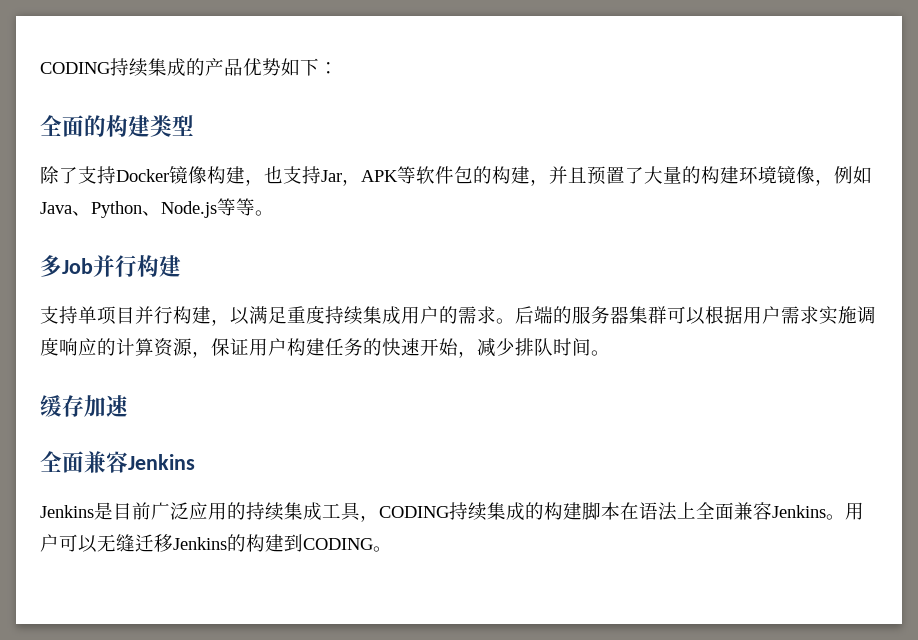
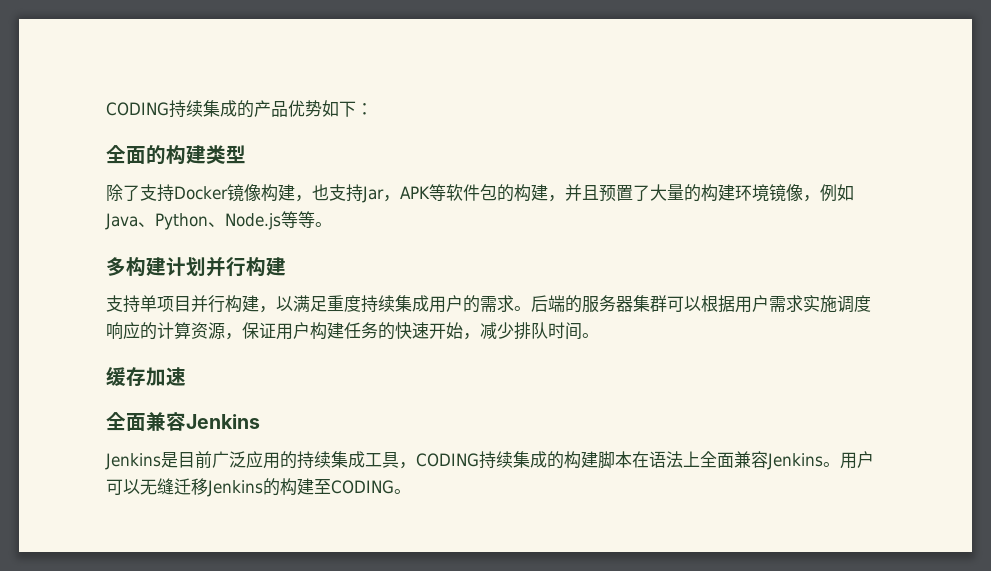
- 多Job并行构建
+ 多构建计划并行构建
- 用户可以无缝迁移Jenkins的构建到CODING。
+ 用户可以无缝迁移Jenkins的构建至CODING。

